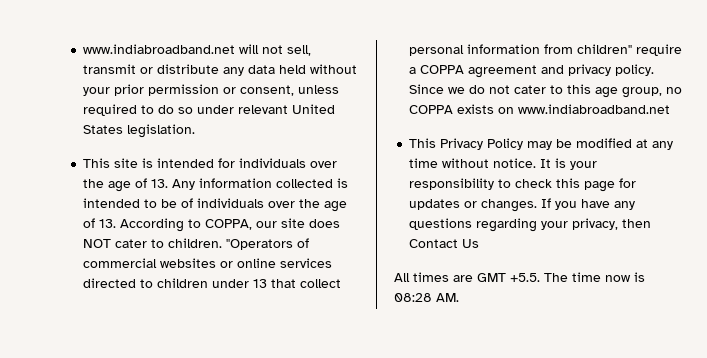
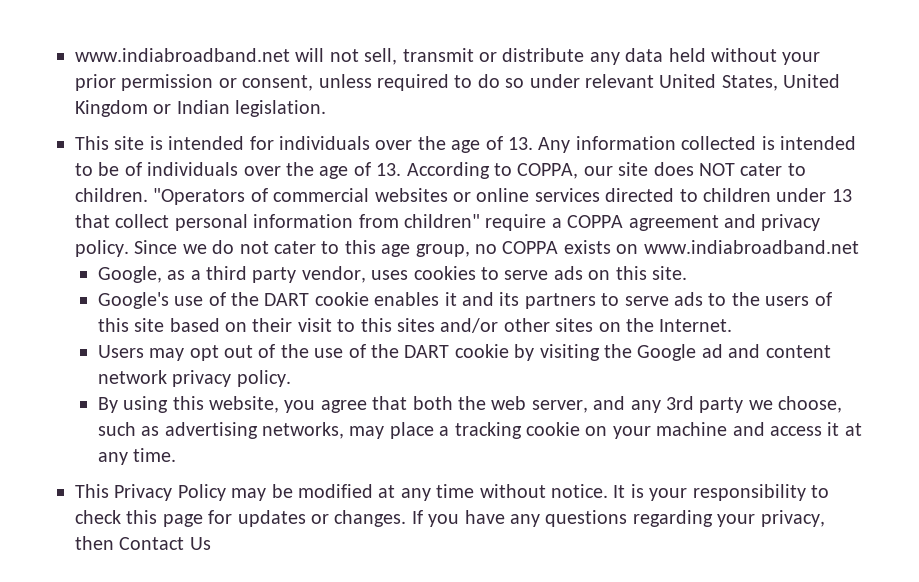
- www.indiabroadband.net will not sell, transmit or distribute any data held without your prior permission or consent, unless required to do so under relevant United States legislation.
+ www.indiabroadband.net will not sell, transmit or distribute any data held without your prior permission or consent, unless required to do so under relevant United States, United Kingdom or Indian legislation.
+ Google, as a third party vendor, uses cookies to serve ads on this site.
+ Google's use of the DART cookie enables it and its partners to serve ads to the users of this site based on their visit to this sites and/or other sites on the Internet.
+ Users may opt out of the use of the DART cookie by visiting the Google ad and content network privacy policy.
+ By using this website, you agree that both the web server, and any 3rd party we choose, such as advertising networks, may place a tracking cookie on your machine and access it at any time.
- All times are GMT +5.5. The time now is 08:28 AM.

